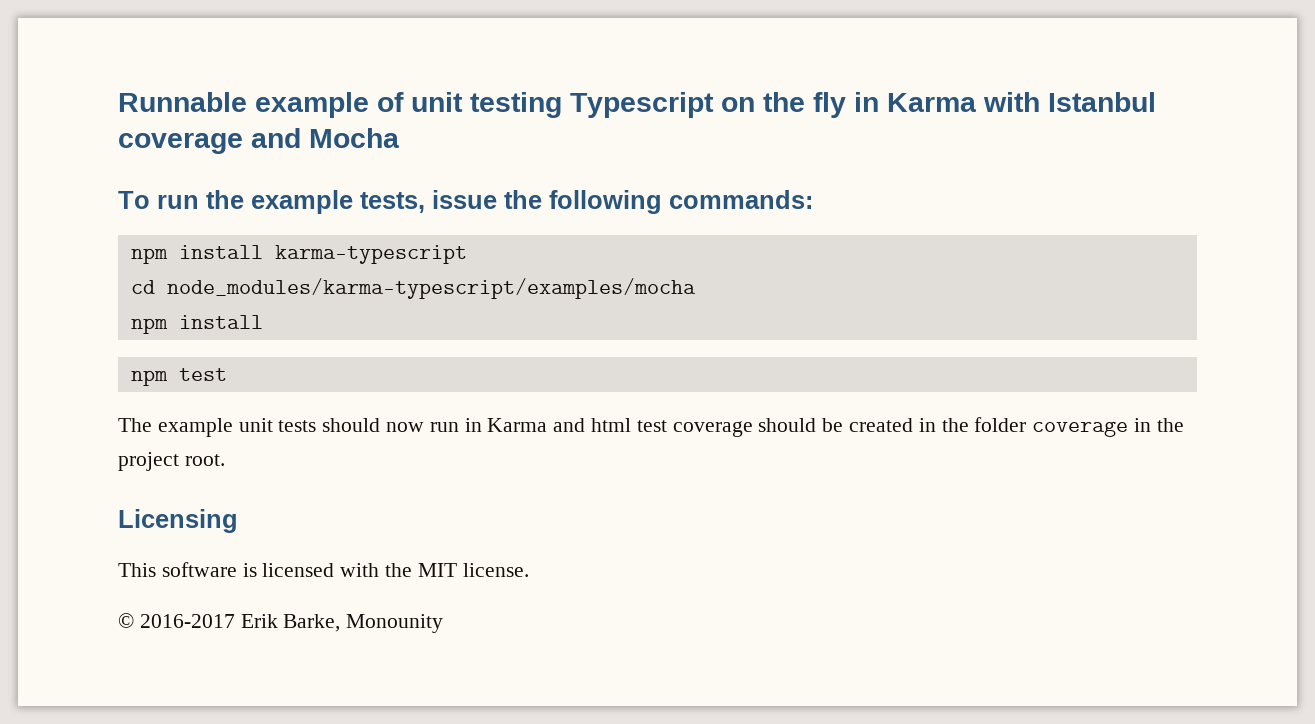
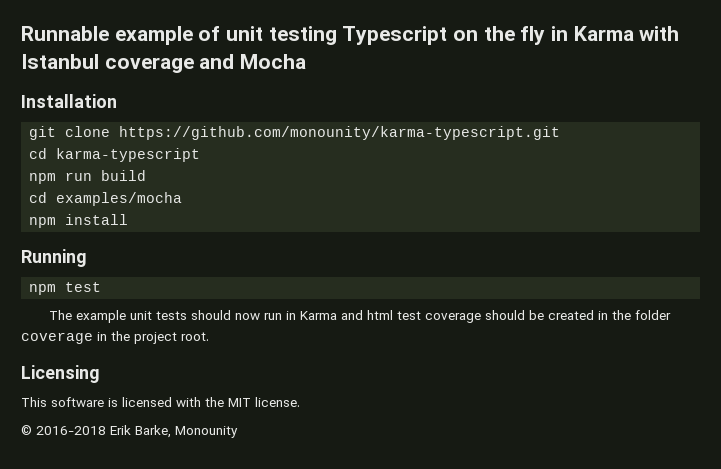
- To run the example tests, issue the following commands:
- npm install karma-typescript
- cd node_modules/karma-typescript/examples/mocha
+ Installation
+ git clone https://github.com/monounity/karma-typescript.git
+ cd karma-typescript
+ npm run build
+ cd examples/mocha
  npm install
+ Running
- © 2016-2017 Erik Barke, Monounity
+ © 2016-2018 Erik Barke, Monounity

